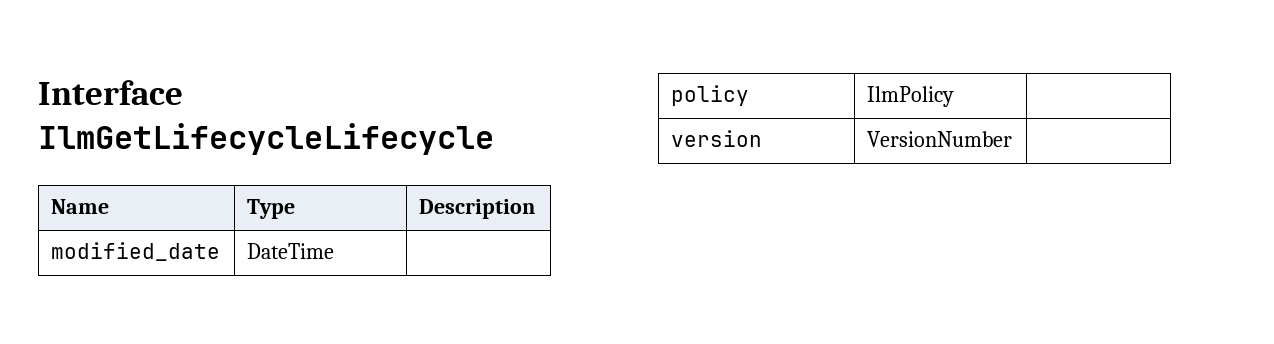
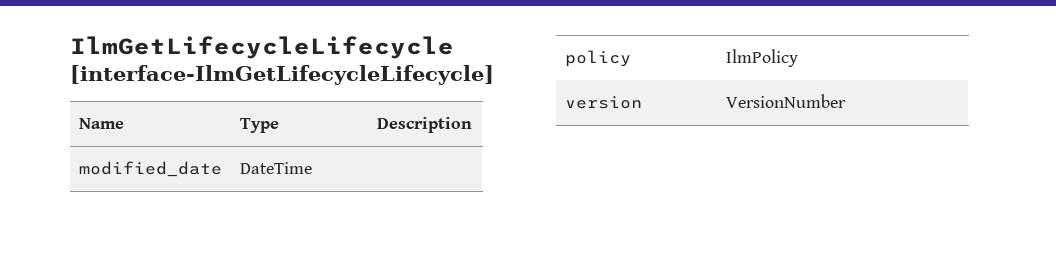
- Interface IlmGetLifecycleLifecycle
+ IlmGetLifecycleLifecycle [interface-IlmGetLifecycleLifecycle]

